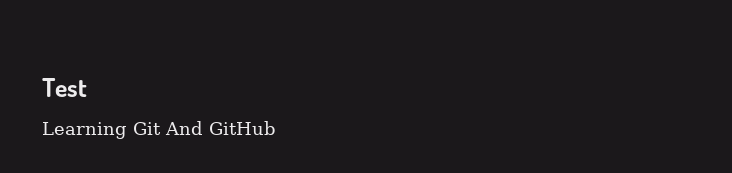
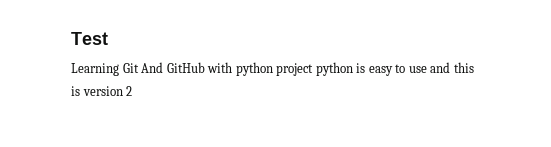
- Learning Git And GitHub
+ Learning Git And GitHub with python project python is easy to use and this is version 2

